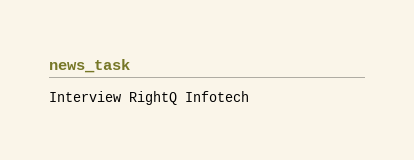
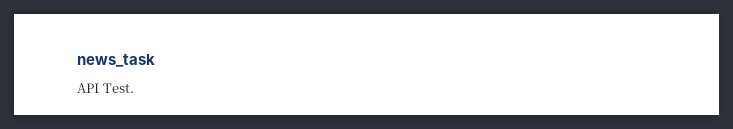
- Interview RightQ Infotech
+ API Test.

